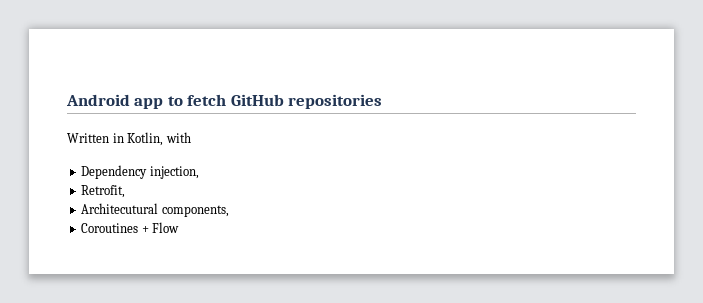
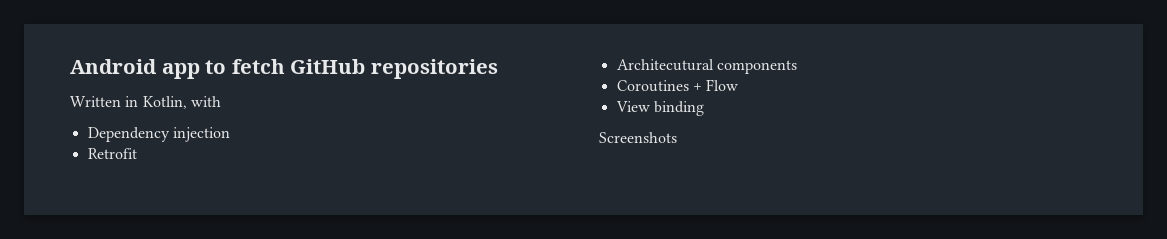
- Dependency injection,
- Retrofit,
+ Dependency injection
+ Retrofit
- Architecutural components,
+ Architecutural components
+ View binding
+ Screenshots

